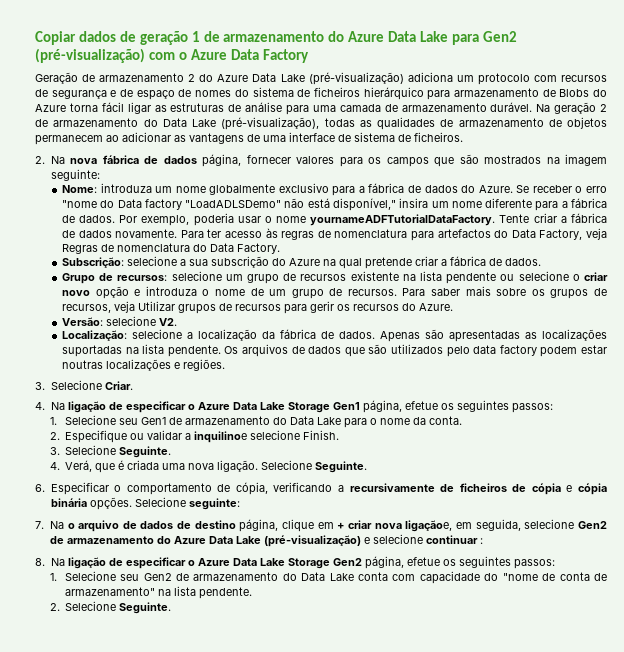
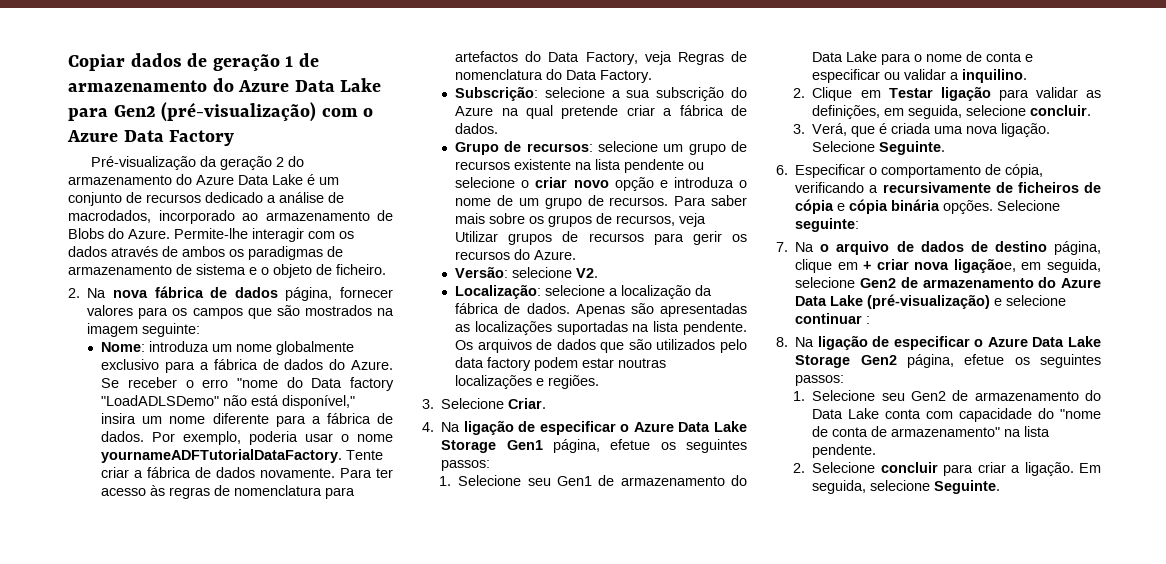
- Geração de armazenamento 2 do Azure Data Lake (pré-visualização) adiciona um protocolo com recursos de segurança e de espaço de nomes do sistema de ficheiros hierárquico para armazenamento de Blobs do Azure torna fácil ligar as estruturas de análise para uma camada de armazenamento durável. Na geração 2 de armazenamento do Data Lake (pré-visualização), todas as qualidades de armazenamento de objetos permanecem ao adicionar as vantagens de uma interface de sistema de ficheiros.
+ Pré-visualização da geração 2 do armazenamento do Azure Data Lake é um conjunto de recursos dedicado a análise de macrodados, incorporado ao armazenamento de Blobs do Azure. Permite-lhe interagir com os dados através de ambos os paradigmas de armazenamento de sistema e o objeto de ficheiro.
- 1. Selecione seu Gen1 de armazenamento do Data Lake para o nome da conta.
- 2. Especifique ou validar a inquilinoe selecione Finish.
- 3. Selecione Seguinte.
- 4. Verá, que é criada uma nova ligação.
+ 1. Selecione seu Gen1 de armazenamento do Data Lake para o nome de conta e especificar ou validar a inquilino.
+ 2. Clique em Testar ligação para validar as definições, em seguida, selecione concluir.
+ 3. Verá, que é criada uma nova ligação.
- 2. Selecione Seguinte.
+ 2. Selecione concluir para criar a ligação. Em seguida, selecione Seguinte.

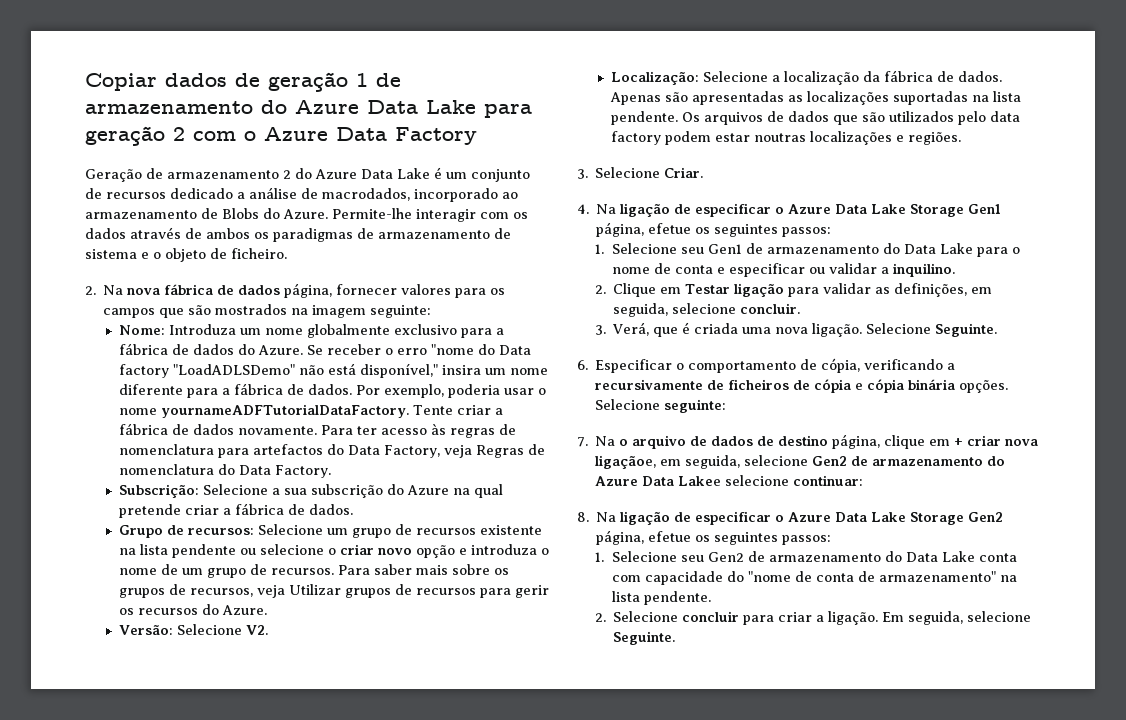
- Copiar dados de geração 1 de armazenamento do Azure Data Lake para Gen2 (pré-visualização) com o Azure Data Factory
+ Copiar dados de geração 1 de armazenamento do Azure Data Lake para geração 2 com o Azure Data Factory
- Pré-visualização da geração 2 do armazenamento do Azure Data Lake é um conjunto de recursos dedicado a análise de macrodados, incorporado ao armazenamento de Blobs do Azure.
+ Geração de armazenamento 2 do Azure Data Lake é um conjunto de recursos dedicado a análise de macrodados, incorporado ao armazenamento de Blobs do Azure.
- Nome: introduza um nome globalmente exclusivo para a fábrica de dados do Azure.
+ Nome: Introduza um nome globalmente exclusivo para a fábrica de dados do Azure.
- Subscrição: selecione a sua subscrição do Azure na qual pretende criar a fábrica de dados.
+ Subscrição: Selecione a sua subscrição do Azure na qual pretende criar a fábrica de dados.
- Grupo de recursos: selecione um grupo de recursos existente na lista pendente ou selecione o criar novo opção e introduza o nome de um grupo de recursos.
+ Grupo de recursos: Selecione um grupo de recursos existente na lista pendente ou selecione o criar novo opção e introduza o nome de um grupo de recursos.
- Versão: selecione V2.
+ Versão: Selecione V2.
- Localização: selecione a localização da fábrica de dados.
+ Localização: Selecione a localização da fábrica de dados.
- 7. Na o arquivo de dados de destino página, clique em + criar nova ligaçãoe, em seguida, selecione Gen2 de armazenamento do Azure Data Lake (pré-visualização) e selecione continuar :
+ 7. Na o arquivo de dados de destino página, clique em + criar nova ligaçãoe, em seguida, selecione Gen2 de armazenamento do Azure Data Lakee selecione continuar:

